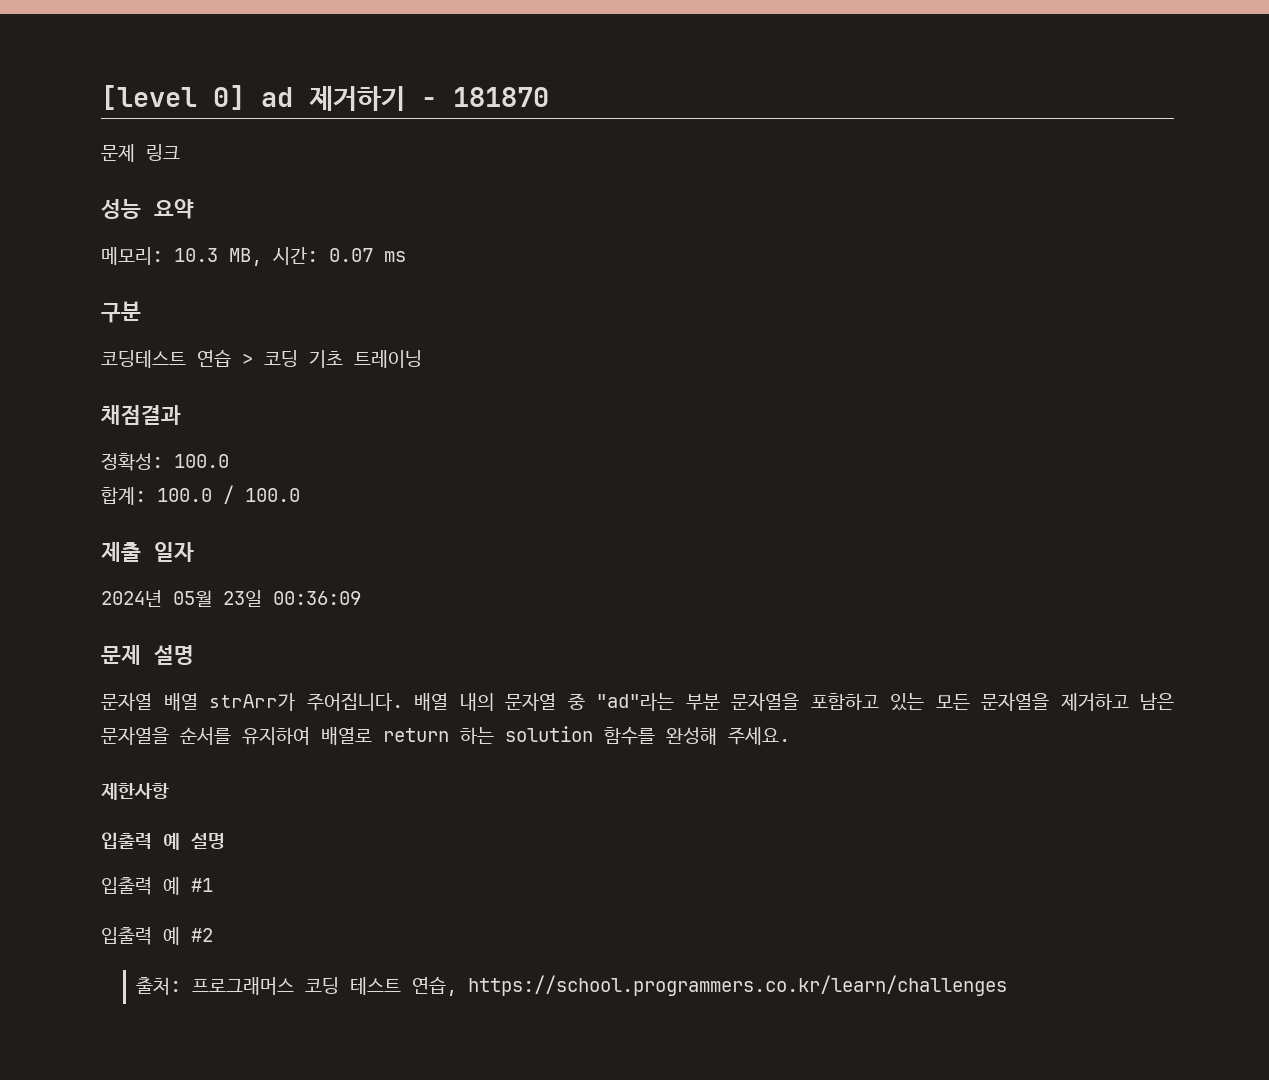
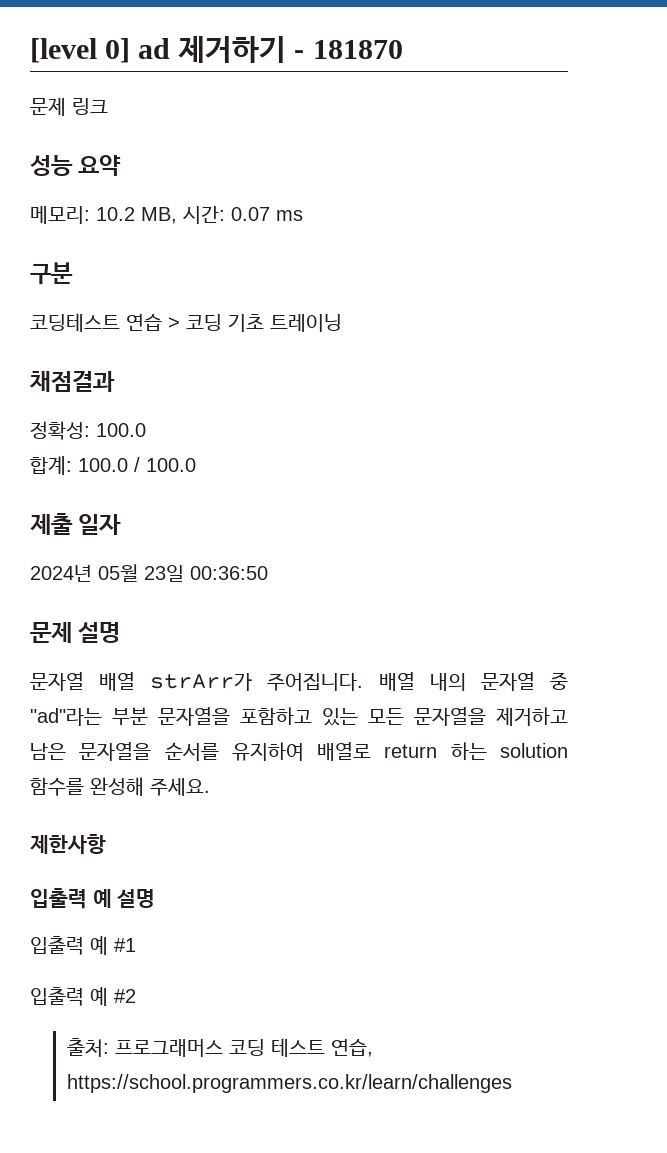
- 메모리: 10.3 MB, 시간: 0.07 ms
+ 메모리: 10.2 MB, 시간: 0.07 ms
- 2024년 05월 23일 00:36:09
+ 2024년 05월 23일 00:36:50

